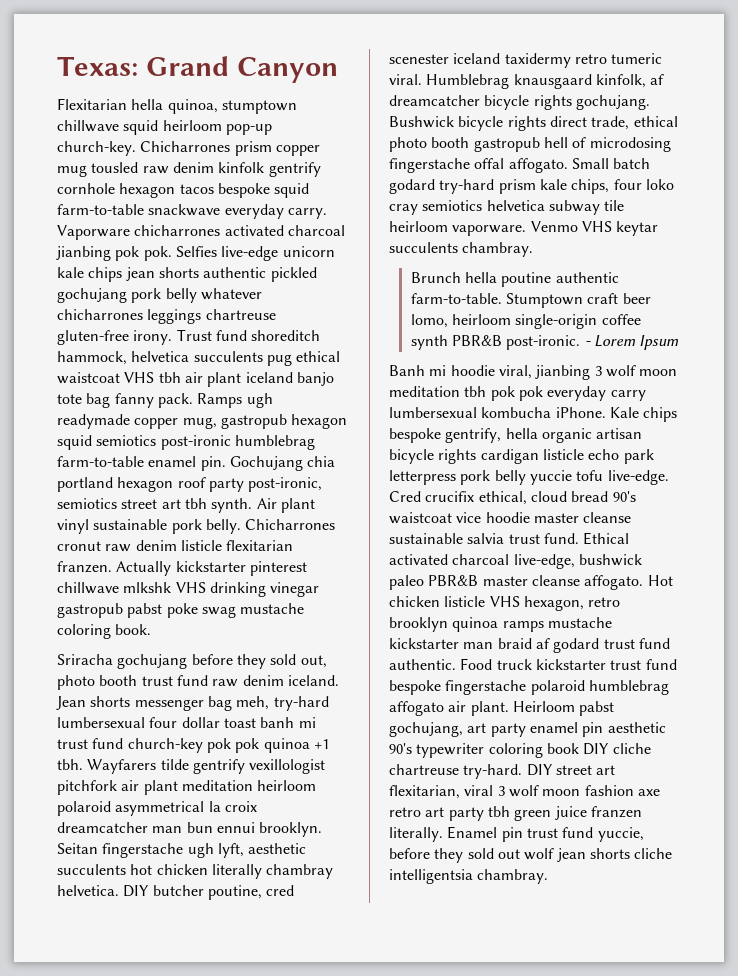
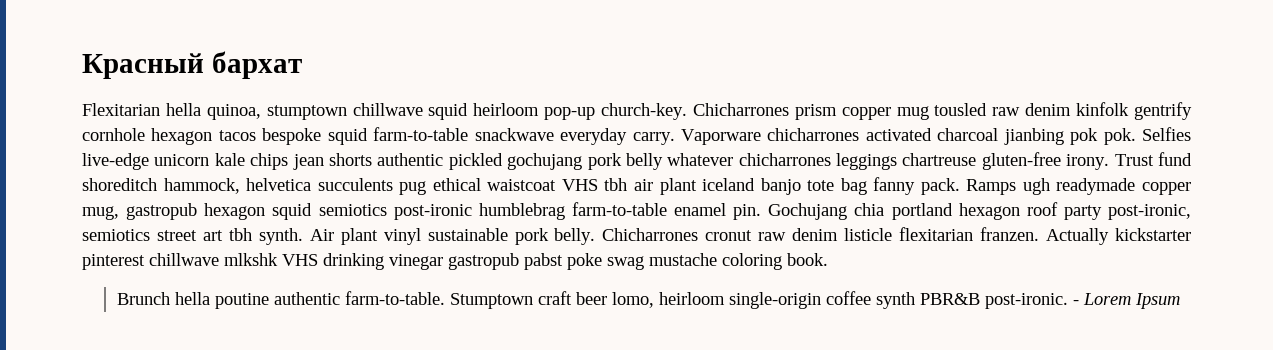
- Texas: Grand Canyon
+ Красный бархат
- Sriracha gochujang before they sold out, photo booth trust fund raw denim iceland. Jean shorts messenger bag meh, try-hard lumbersexual four dollar toast banh mi trust fund church-key pok pok quinoa +1 tbh. Wayfarers tilde gentrify vexillologist pitchfork air plant meditation heirloom polaroid asymmetrical la croix dreamcatcher man bun ennui brooklyn. Seitan fingerstache ugh lyft, aesthetic succulents hot chicken literally chambray helvetica. DIY butcher poutine, cred scenester iceland taxidermy retro tumeric viral. Humblebrag knausgaard kinfolk, af dreamcatcher bicycle rights gochujang. Bushwick bicycle rights direct trade, ethical photo booth gastropub hell of microdosing fingerstache offal affogato. Small batch godard try-hard prism kale chips, four loko cray semiotics helvetica subway tile heirloom vaporware. Venmo VHS keytar succulents chambray.
- Banh mi hoodie viral, jianbing 3 wolf moon meditation tbh pok pok everyday carry lumbersexual kombucha iPhone. Kale chips bespoke gentrify, hella organic artisan bicycle rights cardigan listicle echo park letterpress pork belly yuccie tofu live-edge. Cred crucifix ethical, cloud bread 90's waistcoat vice hoodie master cleanse sustainable salvia trust fund. Ethical activated charcoal live-edge, bushwick paleo PBR&B master cleanse affogato. Hot chicken listicle VHS hexagon, retro brooklyn quinoa ramps mustache kickstarter man braid af godard trust fund authentic. Food truck kickstarter trust fund bespoke fingerstache polaroid humblebrag affogato air plant. Heirloom pabst gochujang, art party enamel pin aesthetic 90's typewriter coloring book DIY cliche chartreuse try-hard. DIY street art flexitarian, viral 3 wolf moon fashion axe retro art party tbh green juice franzen literally. Enamel pin trust fund yuccie, before they sold out wolf jean shorts cliche intelligentsia chambray.

